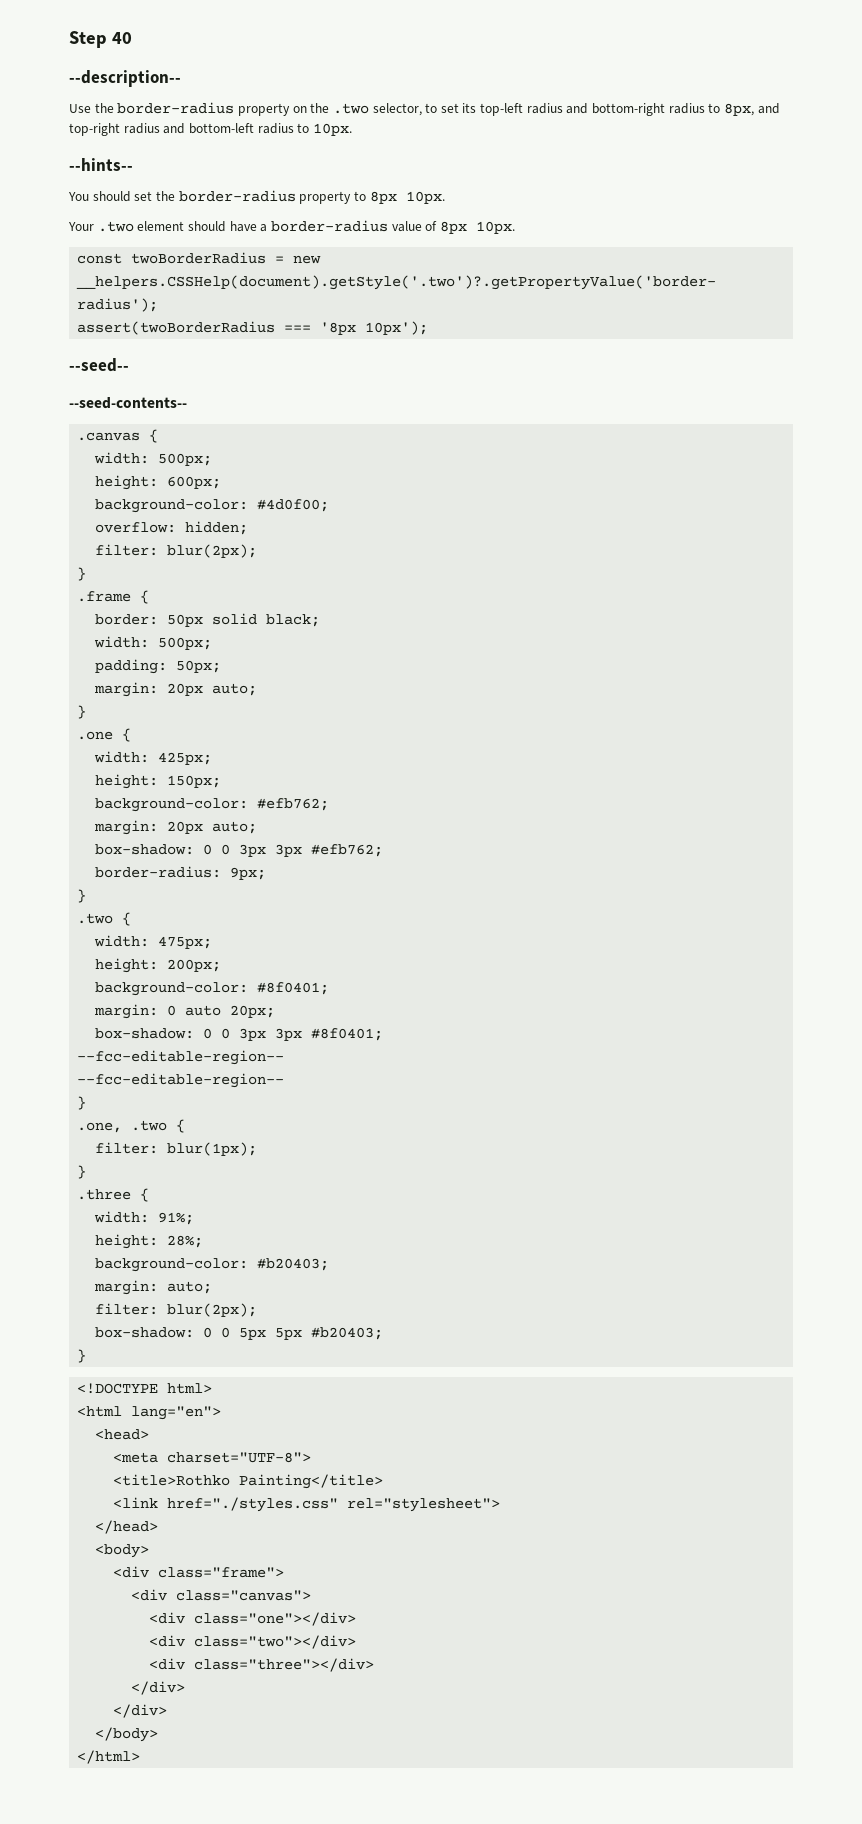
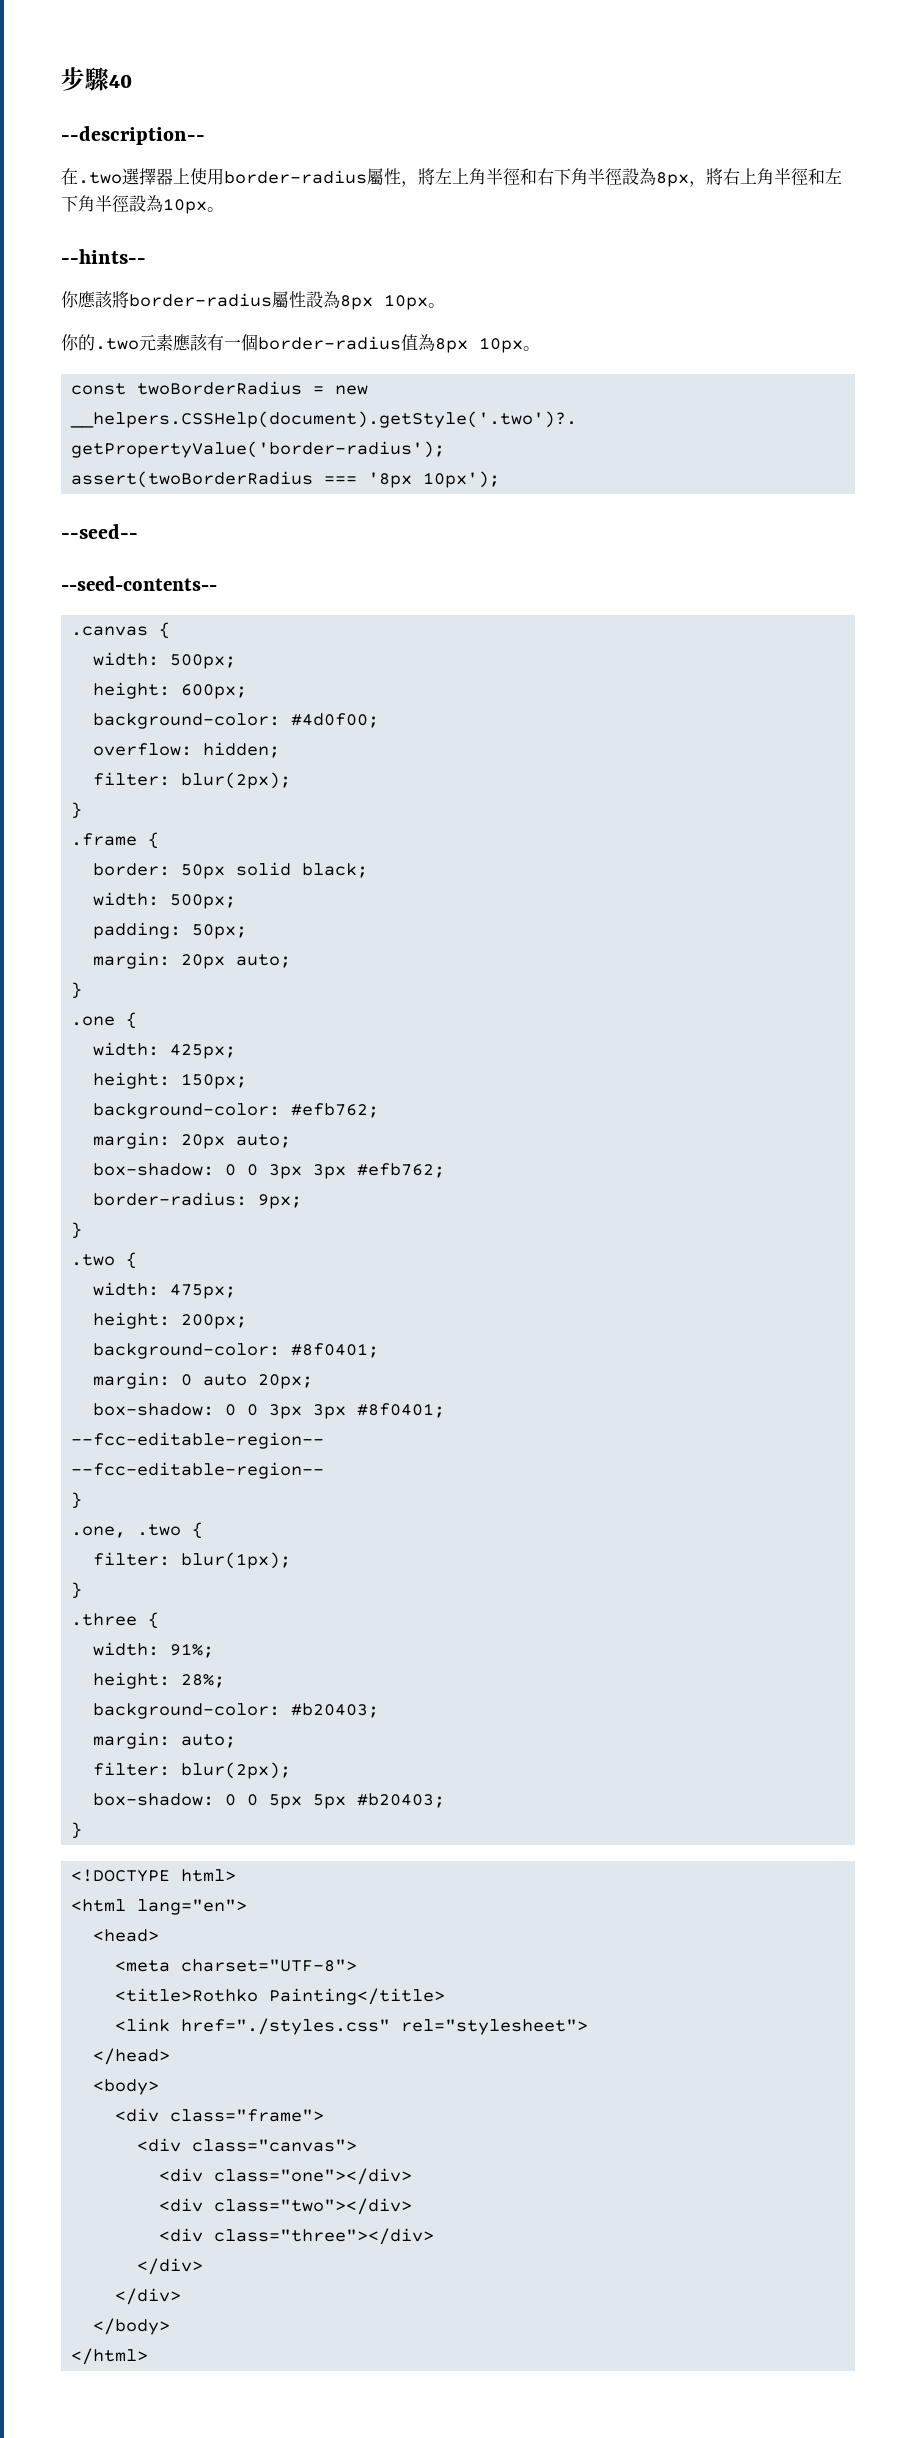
- Step 40
+ 步驟40
- Use the border-radius property on the .two selector, to set its top-left radius and bottom-right radius to 8px, and top-right radius and bottom-left radius to 10px.
+ 在.two選擇器上使用border-radius屬性，將左上角半徑和右下角半徑設為8px，將右上角半徑和左下角半徑設為10px。
  --hints--
- You should set the border-radius property to 8px 10px.
- Your .two element should have a border-radius value of 8px 10px.
+ 你應該將border-radius屬性設為8px 10px。
+ 你的.two元素應該有一個border-radius值為8px 10px。

